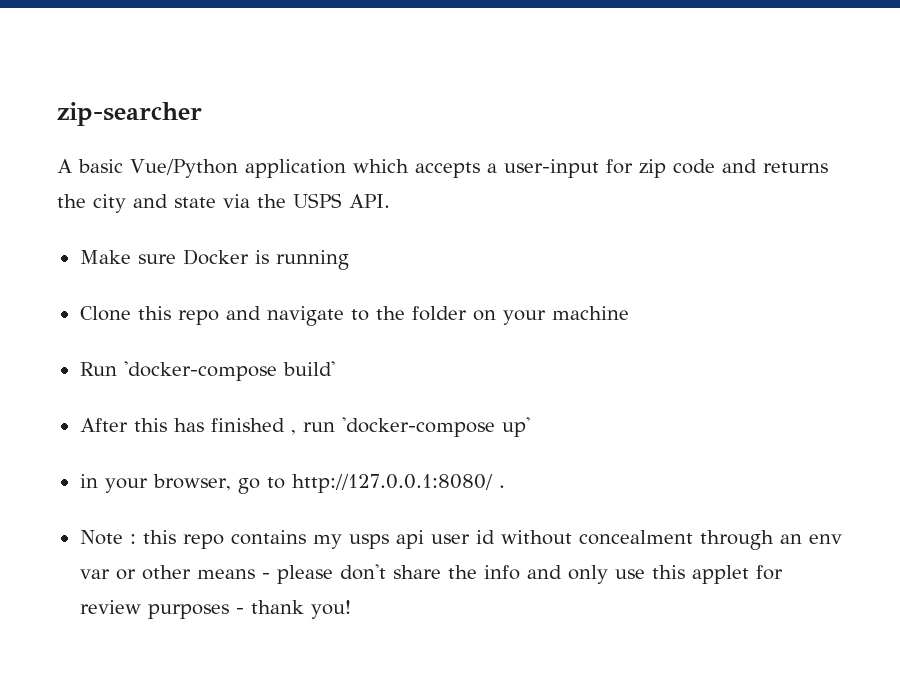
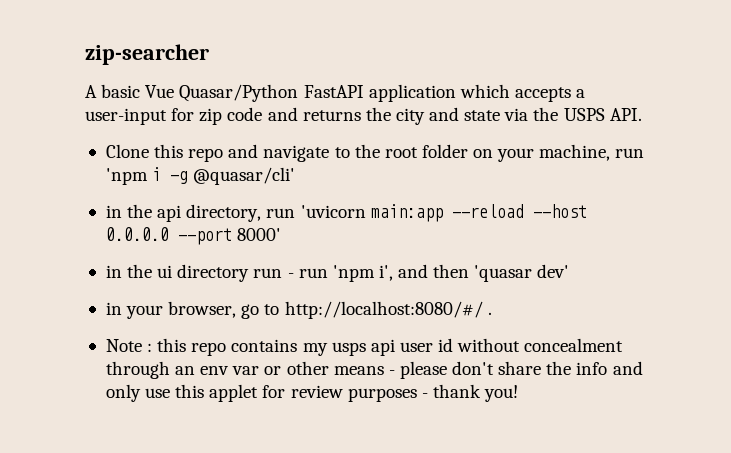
- A basic Vue/Python application which accepts a user-input for zip code and returns the city and state via the USPS API.
+ A basic Vue Quasar/Python FastAPI application which accepts a user-input for zip code and returns the city and state via the USPS API.
- Make sure Docker is running
- Clone this repo and navigate to the folder on your machine
- Run 'docker-compose build'
- After this has finished , run 'docker-compose up'
+ Clone this repo and navigate to the root folder on your machine, run 'npm i -g @quasar/cli'
+ in the api directory, run 'uvicorn main:app --reload --host 0.0.0.0 --port 8000'
+ in the ui directory run - run 'npm i', and then 'quasar dev'
- in your browser, go to http://127.0.0.1:8080/ .
+ in your browser, go to http://localhost:8080/#/ .

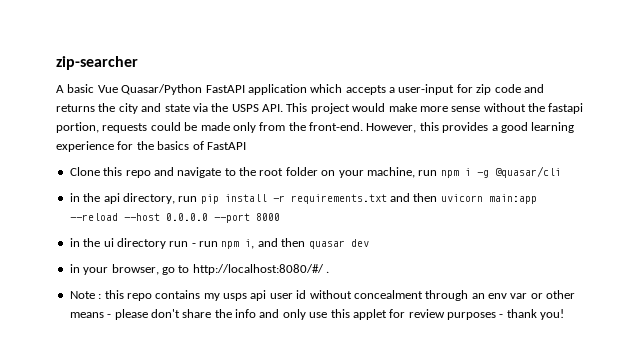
- A basic Vue Quasar/Python FastAPI application which accepts a user-input for zip code and returns the city and state via the USPS API.
+ A basic Vue Quasar/Python FastAPI application which accepts a user-input for zip code and returns the city and state via the USPS API. This project would make more sense without the fastapi portion, requests could be made only from the front-end. However, this provides a good learning experience for the basics of FastAPI
- Clone this repo and navigate to the root folder on your machine, run 'npm i -g @quasar/cli'
+ Clone this repo and navigate to the root folder on your machine, run npm i -g @quasar/cli
- in the api directory, run 'uvicorn main:app --reload --host 0.0.0.0 --port 8000'
+ in the api directory, run pip install -r requirements.txt and then uvicorn main:app --reload --host 0.0.0.0 --port 8000
- in the ui directory run - run 'npm i', and then 'quasar dev'
+ in the ui directory run - run npm i, and then quasar dev

